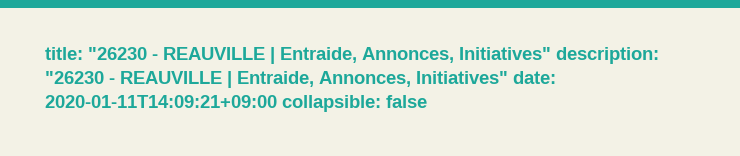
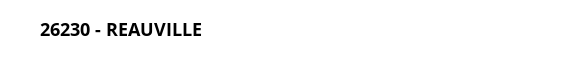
- title: "26230 - REAUVILLE | Entraide, Annonces, Initiatives" description: "26230 - REAUVILLE | Entraide, Annonces, Initiatives" date: 2020-01-11T14:09:21+09:00 collapsible: false
+ 26230 - REAUVILLE

